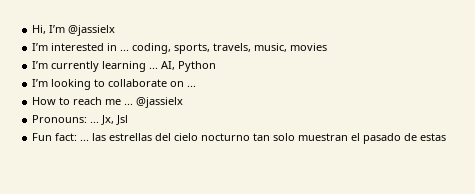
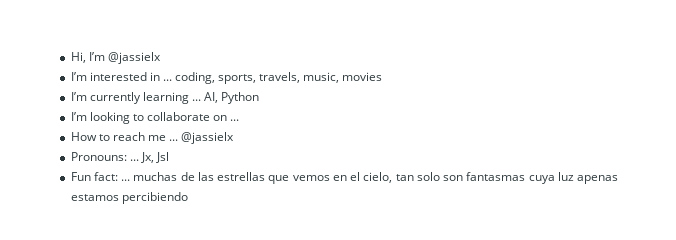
- Fun fact: ... las estrellas del cielo nocturno tan solo muestran el pasado de estas
+ Fun fact: ... muchas de las estrellas que vemos en el cielo, tan solo son fantasmas cuya luz apenas estamos percibiendo

